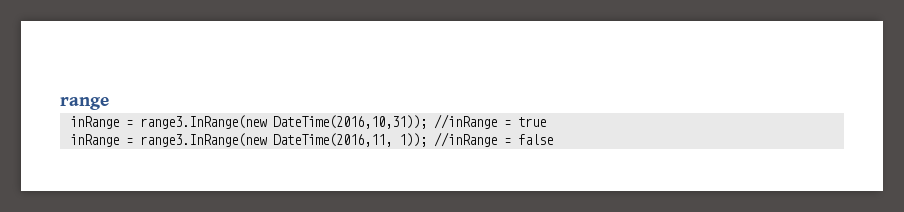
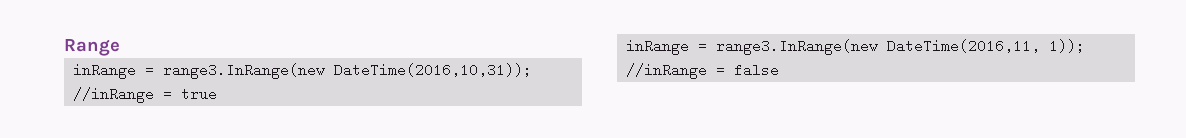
- range
+ Range

